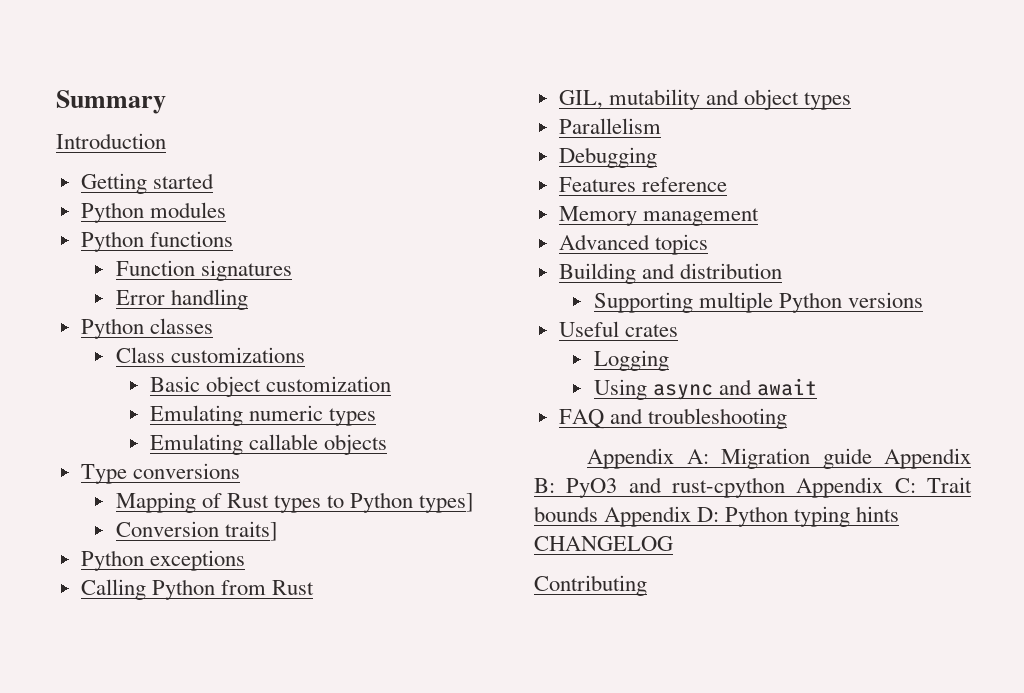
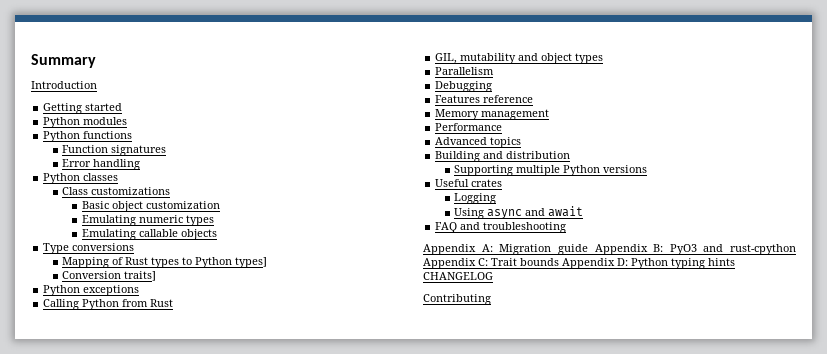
+ Performance

